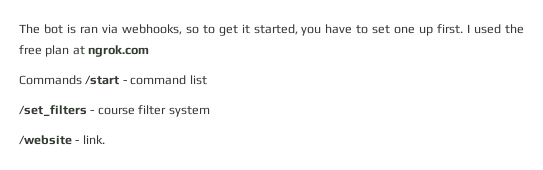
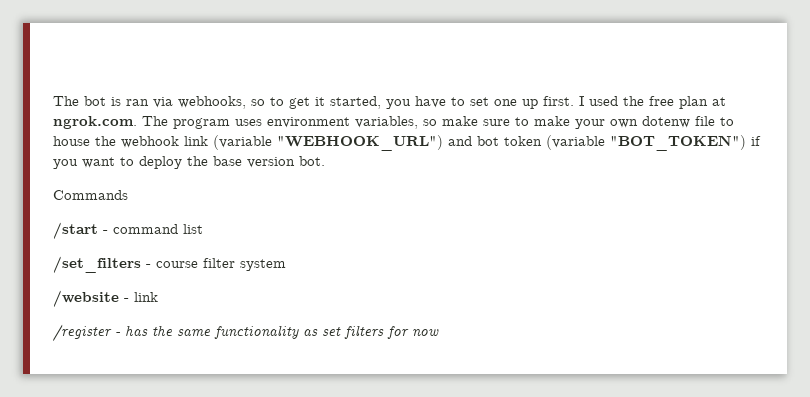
- I used the free plan at ngrok.com
+ I used the free plan at ngrok.com. The program uses environment variables, so make sure to make your own dotenw file to house the webhook link (variable "WEBHOOK_URL") and bot token (variable "BOT_TOKEN") if you want to deploy the base version bot.
- Commands /start - command list
+ Commands
+ /start - command list
- /website - link.
+ /website - link
+ /register - has the same functionality as set filters for now

